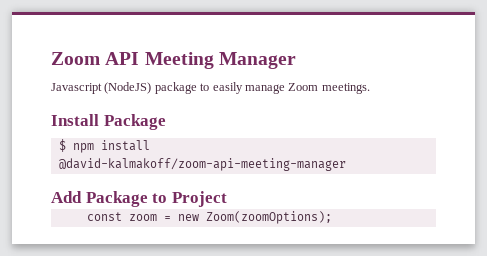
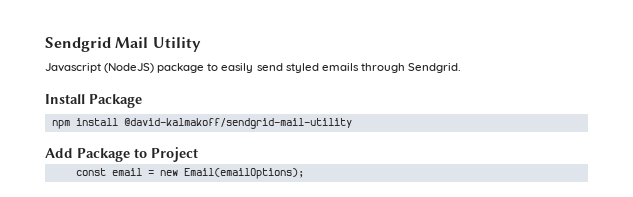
- Zoom API Meeting Manager
+ Sendgrid Mail Utility
- Javascript (NodeJS) package to easily manage Zoom meetings.
+ Javascript (NodeJS) package to easily send styled emails through Sendgrid.
- $ npm install @david-kalmakoff/zoom-api-meeting-manager
+ npm install @david-kalmakoff/sendgrid-mail-utility
- const zoom = new Zoom(zoomOptions);
+ const email = new Email(emailOptions);

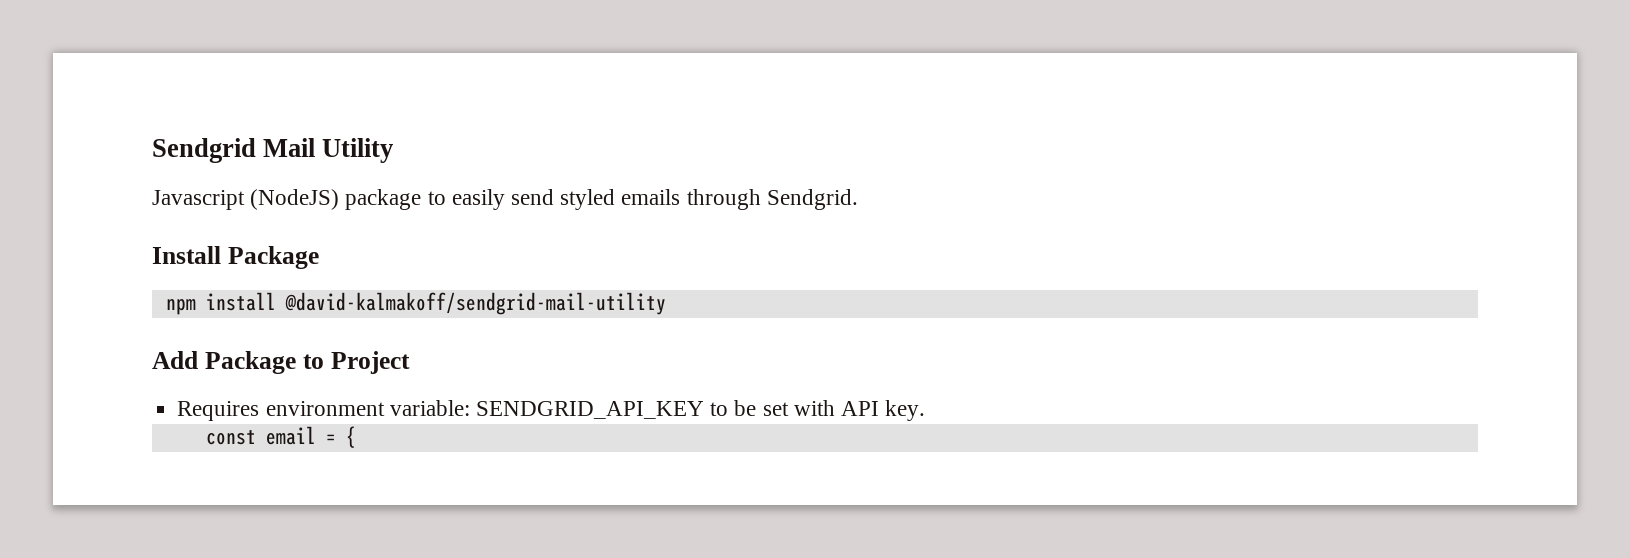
+ Requires environment variable: SENDGRID_API_KEY to be set with API key.
- const email = new Email(emailOptions);
+ const email = {

